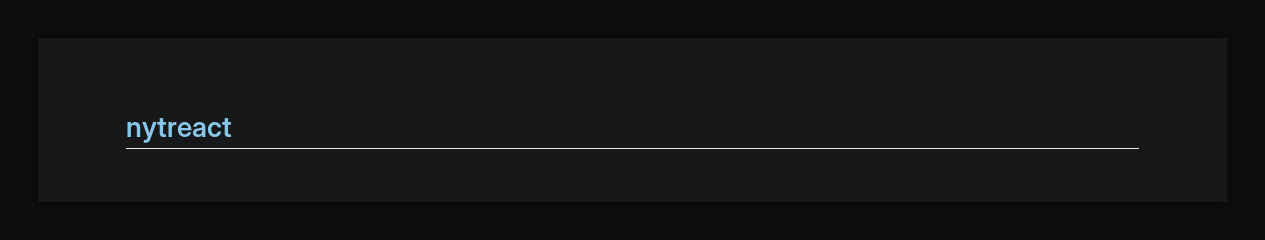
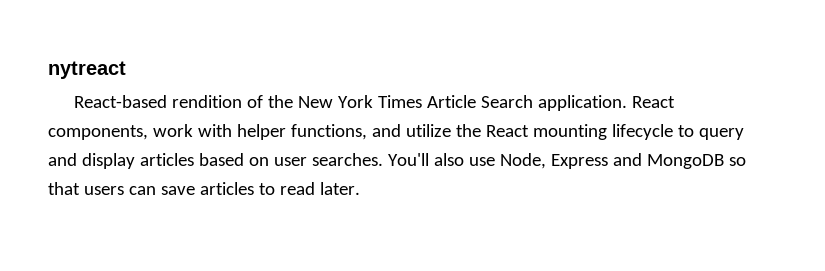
+ React-based rendition of the New York Times Article Search application. React components, work with helper functions, and utilize the React mounting lifecycle to query and display articles based on user searches. You'll also use Node, Express and MongoDB so that users can save articles to read later.

